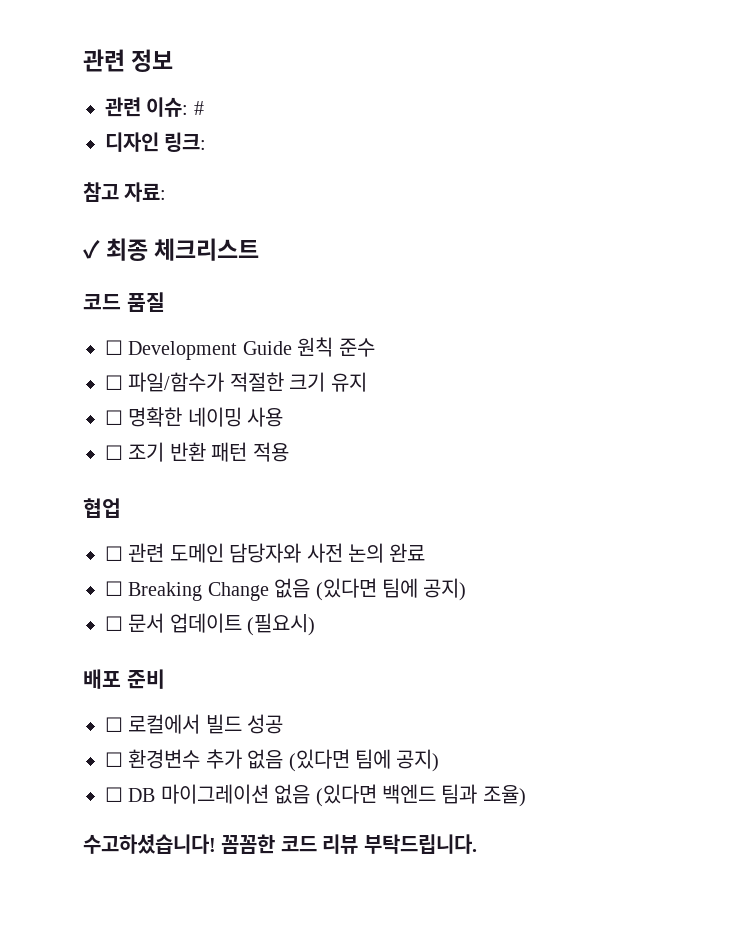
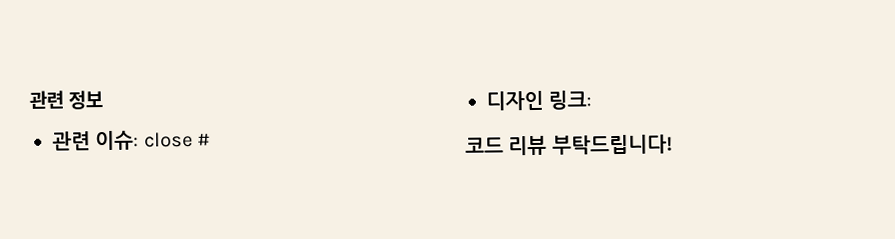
- 관련 이슈: #
+ 관련 이슈: close #
- 참고 자료:
- ✓ 최종 체크리스트
- 코드 품질
- ☐ Development Guide 원칙 준수
- ☐ 파일/함수가 적절한 크기 유지
- ☐ 명확한 네이밍 사용
- ☐ 조기 반환 패턴 적용
- 협업
- ☐ 관련 도메인 담당자와 사전 논의 완료
- ☐ Breaking Change 없음 (있다면 팀에 공지)
- ☐ 문서 업데이트 (필요시)
- 배포 준비
- ☐ 로컬에서 빌드 성공
- ☐ 환경변수 추가 없음 (있다면 팀에 공지)
- ☐ DB 마이그레이션 없음 (있다면 백엔드 팀과 조율)
- 수고하셨습니다! 꼼꼼한 코드 리뷰 부탁드립니다.
+ 코드 리뷰 부탁드립니다!

